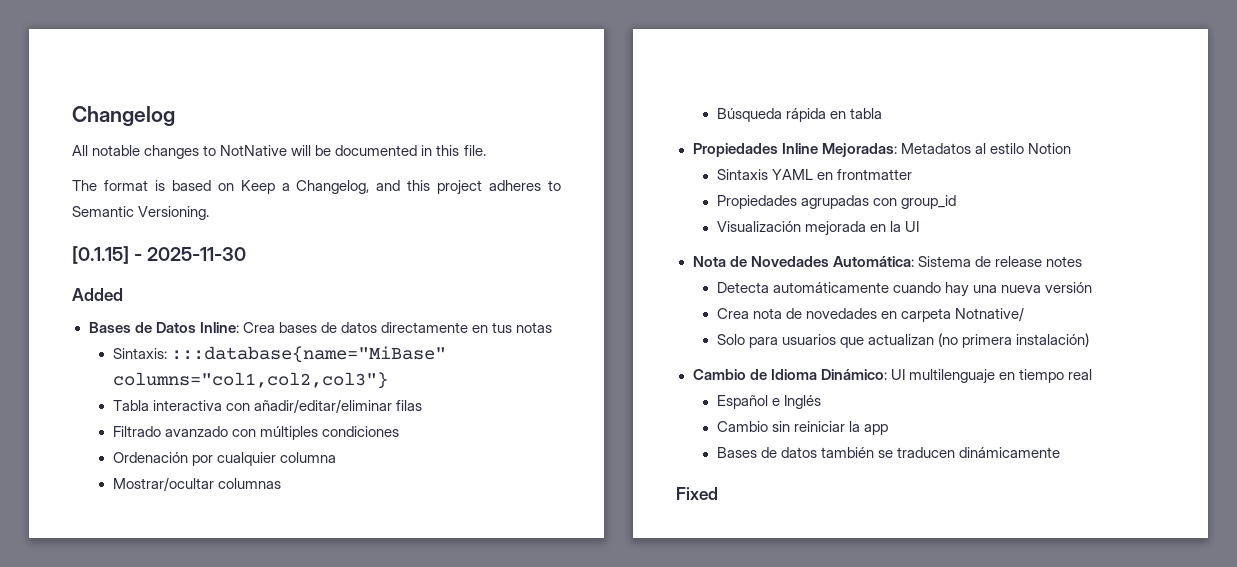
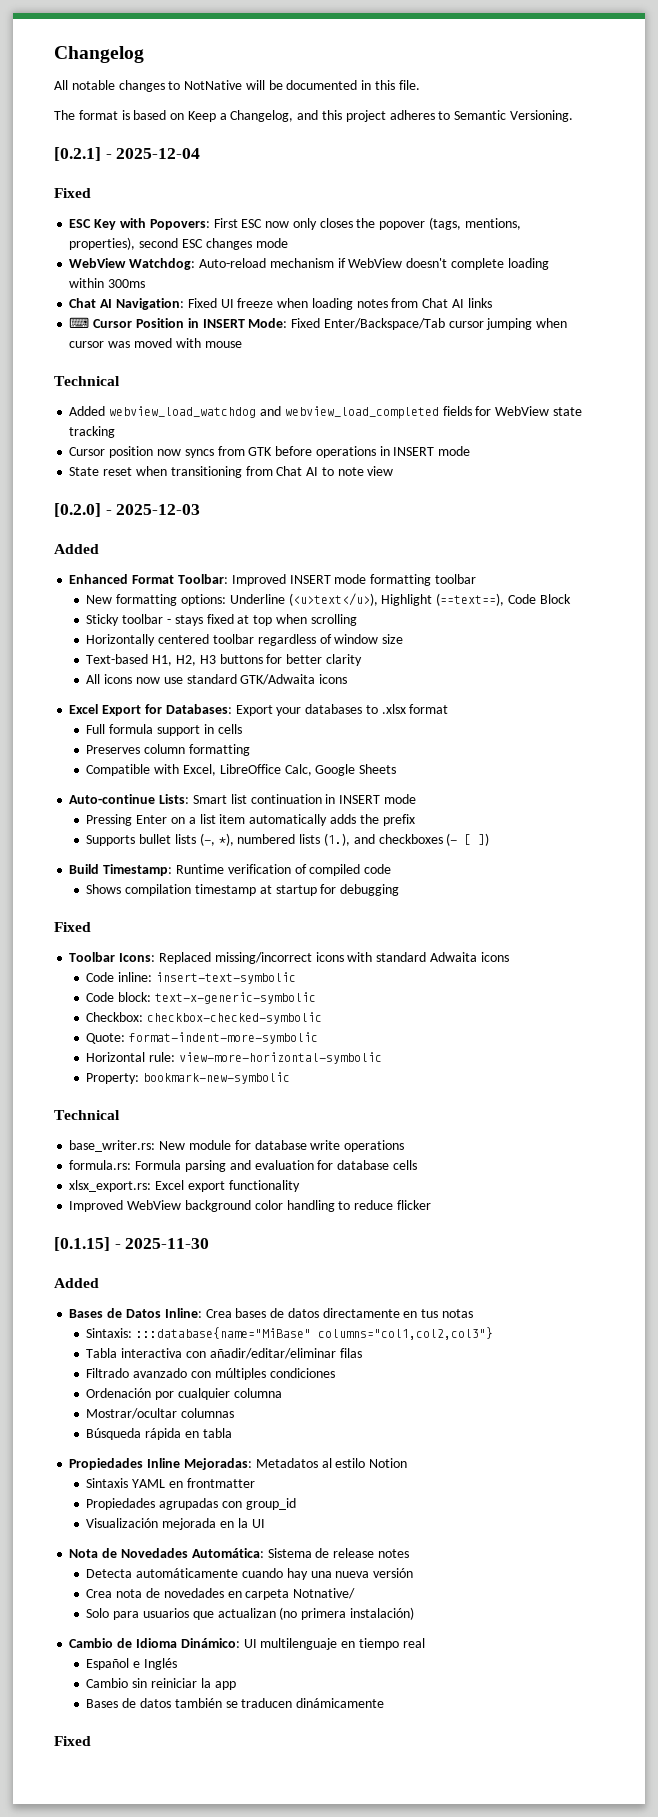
+ [0.2.1] - 2025-12-04
+ Fixed
+ ESC Key with Popovers: First ESC now only closes the popover (tags, mentions, properties), second ESC changes mode
+ WebView Watchdog: Auto-reload mechanism if WebView doesn't complete loading within 300ms
+ Chat AI Navigation: Fixed UI freeze when loading notes from Chat AI links
+ ⌨ Cursor Position in INSERT Mode: Fixed Enter/Backspace/Tab cursor jumping when cursor was moved with mouse
+ Technical
+ Added webview_load_watchdog and webview_load_completed fields for WebView state tracking
+ Cursor position now syncs from GTK before operations in INSERT mode
+ State reset when transitioning from Chat AI to note view
+ [0.2.0] - 2025-12-03
+ Added
+ Enhanced Format Toolbar: Improved INSERT mode formatting toolbar
+ New formatting options: Underline (<u>text</u>), Highlight (==text==), Code Block
+ Sticky toolbar - stays fixed at top when scrolling
+ Horizontally centered toolbar regardless of window size
+ Text-based H1, H2, H3 buttons for better clarity
+ All icons now use standard GTK/Adwaita icons
+ Excel Export for Databases: Export your databases to .xlsx format
+ Full formula support in cells
+ Preserves column formatting
+ Compatible with Excel, LibreOffice Calc, Google Sheets
+ Auto-continue Lists: Smart list continuation in INSERT mode
+ Pressing Enter on a list item automatically adds the prefix
+ Supports bullet lists (-, *), numbered lists (1.), and checkboxes (- [ ])
+ Build Timestamp: Runtime verification of compiled code
+ Shows compilation timestamp at startup for debugging
+ Fixed
+ Toolbar Icons: Replaced missing/incorrect icons with standard Adwaita icons
+ Code inline: insert-text-symbolic
+ Code block: text-x-generic-symbolic
+ Checkbox: checkbox-checked-symbolic
+ Quote: format-indent-more-symbolic
+ Horizontal rule: view-more-horizontal-symbolic
+ Property: bookmark-new-symbolic
+ Technical
+ base_writer.rs: New module for database write operations
+ formula.rs: Formula parsing and evaluation for database cells
+ xlsx_export.rs: Excel export functionality
+ Improved WebView background color handling to reduce flicker

